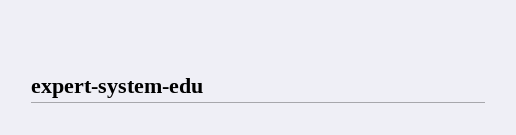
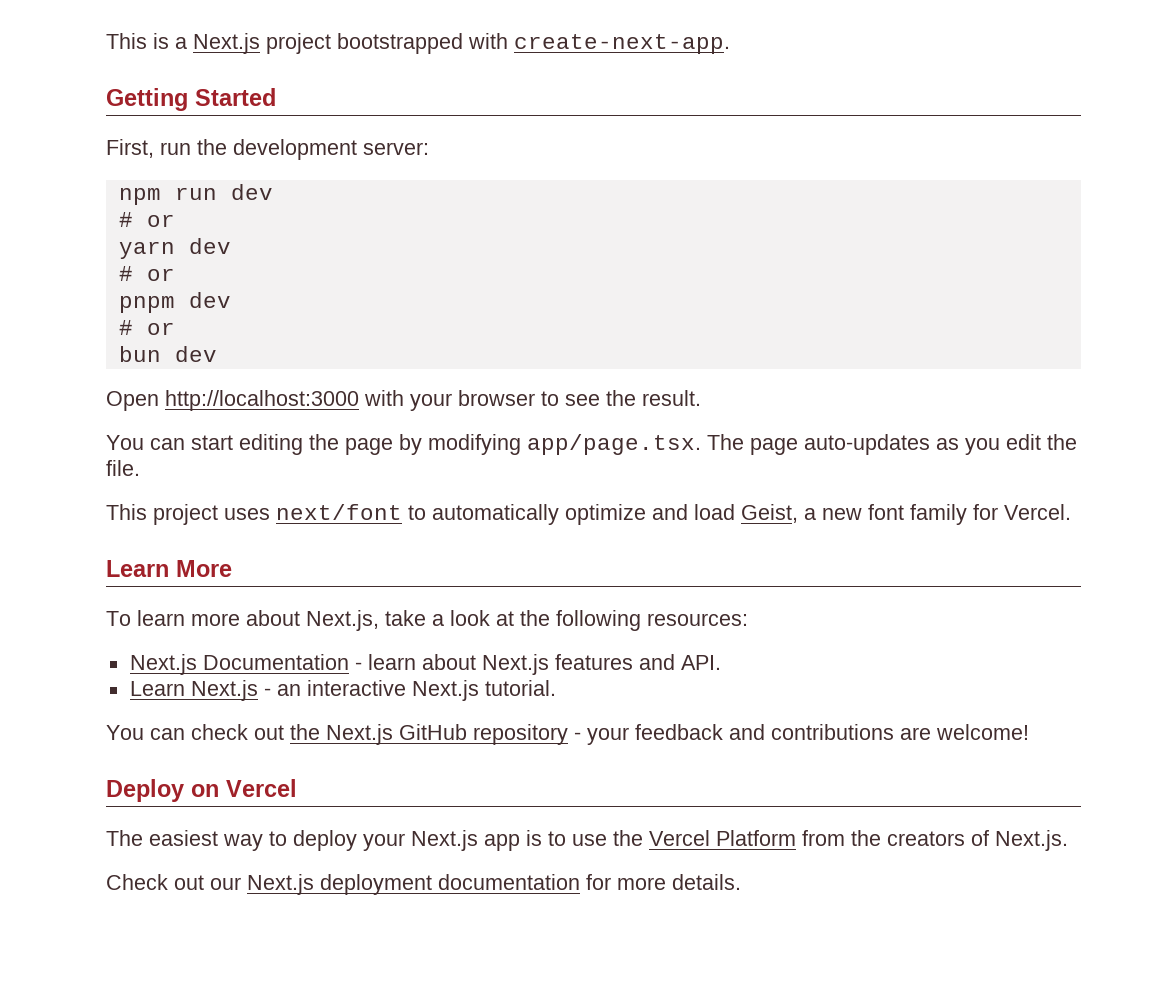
- expert-system-edu
+ This is a Next.js project bootstrapped with create-next-app.
+ Getting Started
+ First, run the development server:
+ npm run dev
+ # or
+ yarn dev
+ # or
+ pnpm dev
+ # or
+ bun dev
+ Open http://localhost:3000 with your browser to see the result.
+ You can start editing the page by modifying app/page.tsx. The page auto-updates as you edit the file.
+ This project uses next/font to automatically optimize and load Geist, a new font family for Vercel.
+ Learn More
+ To learn more about Next.js, take a look at the following resources:
+ Next.js Documentation - learn about Next.js features and API.
+ Learn Next.js - an interactive Next.js tutorial.
+ You can check out the Next.js GitHub repository - your feedback and contributions are welcome!
+ Deploy on Vercel
+ The easiest way to deploy your Next.js app is to use the Vercel Platform from the creators of Next.js.
+ Check out our Next.js deployment documentation for more details.

